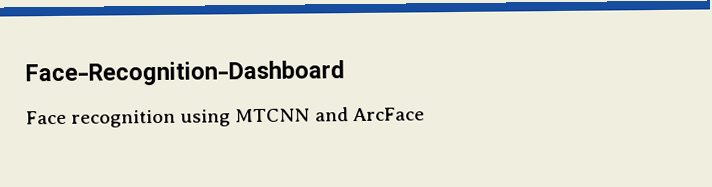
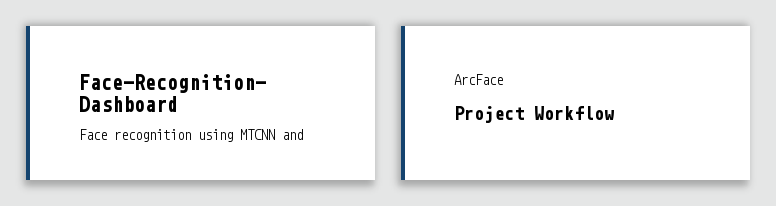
+ Project Workflow

